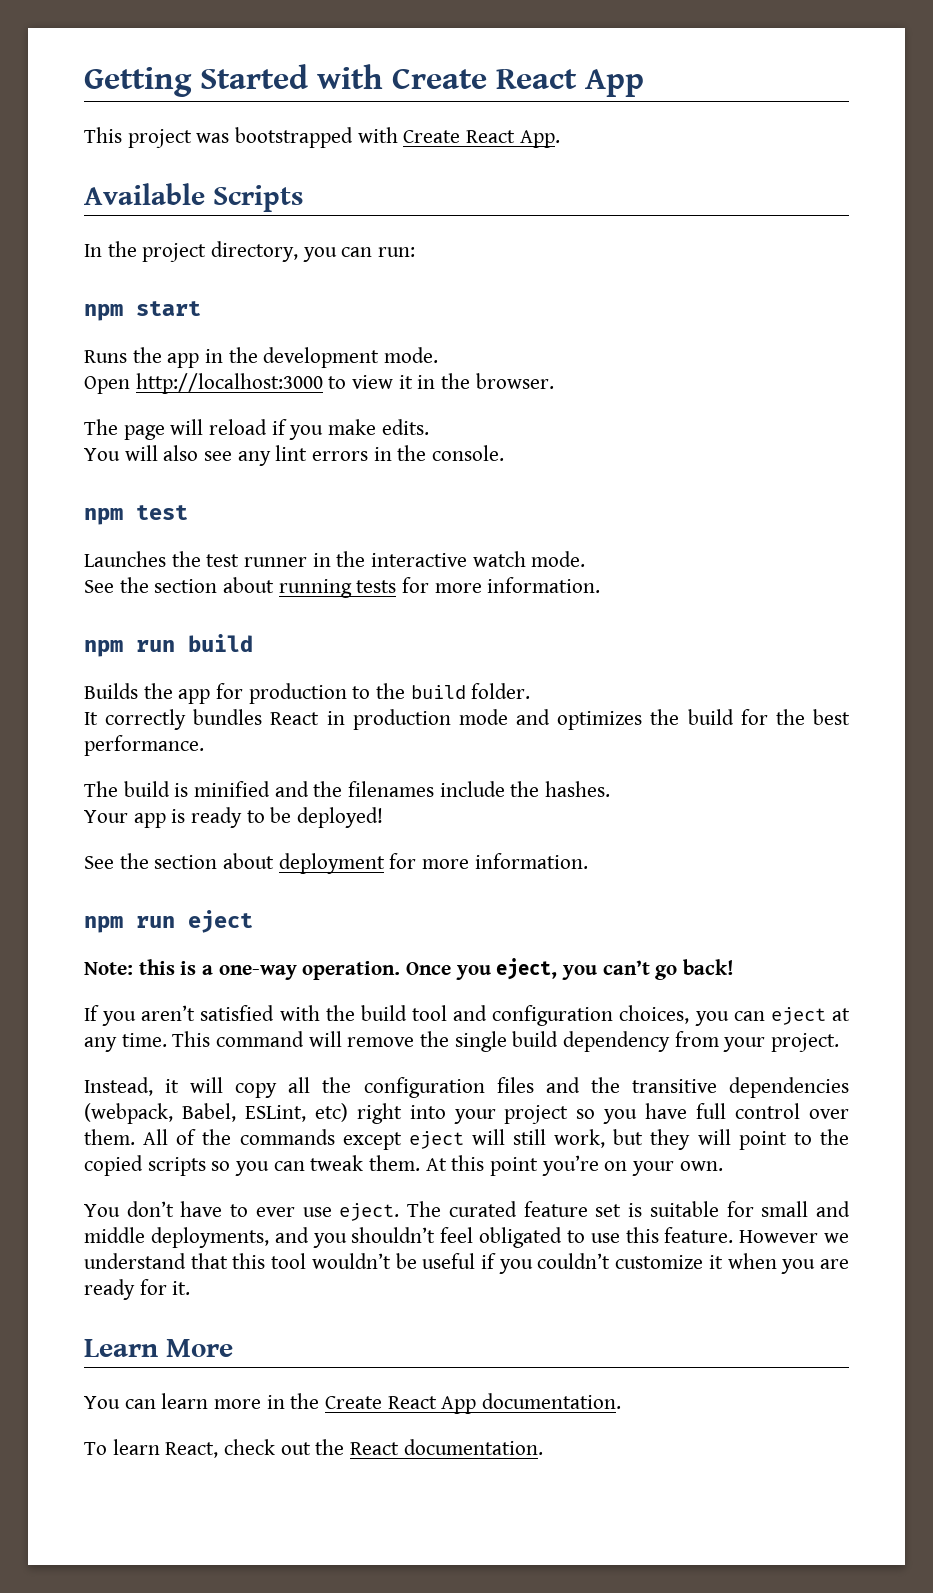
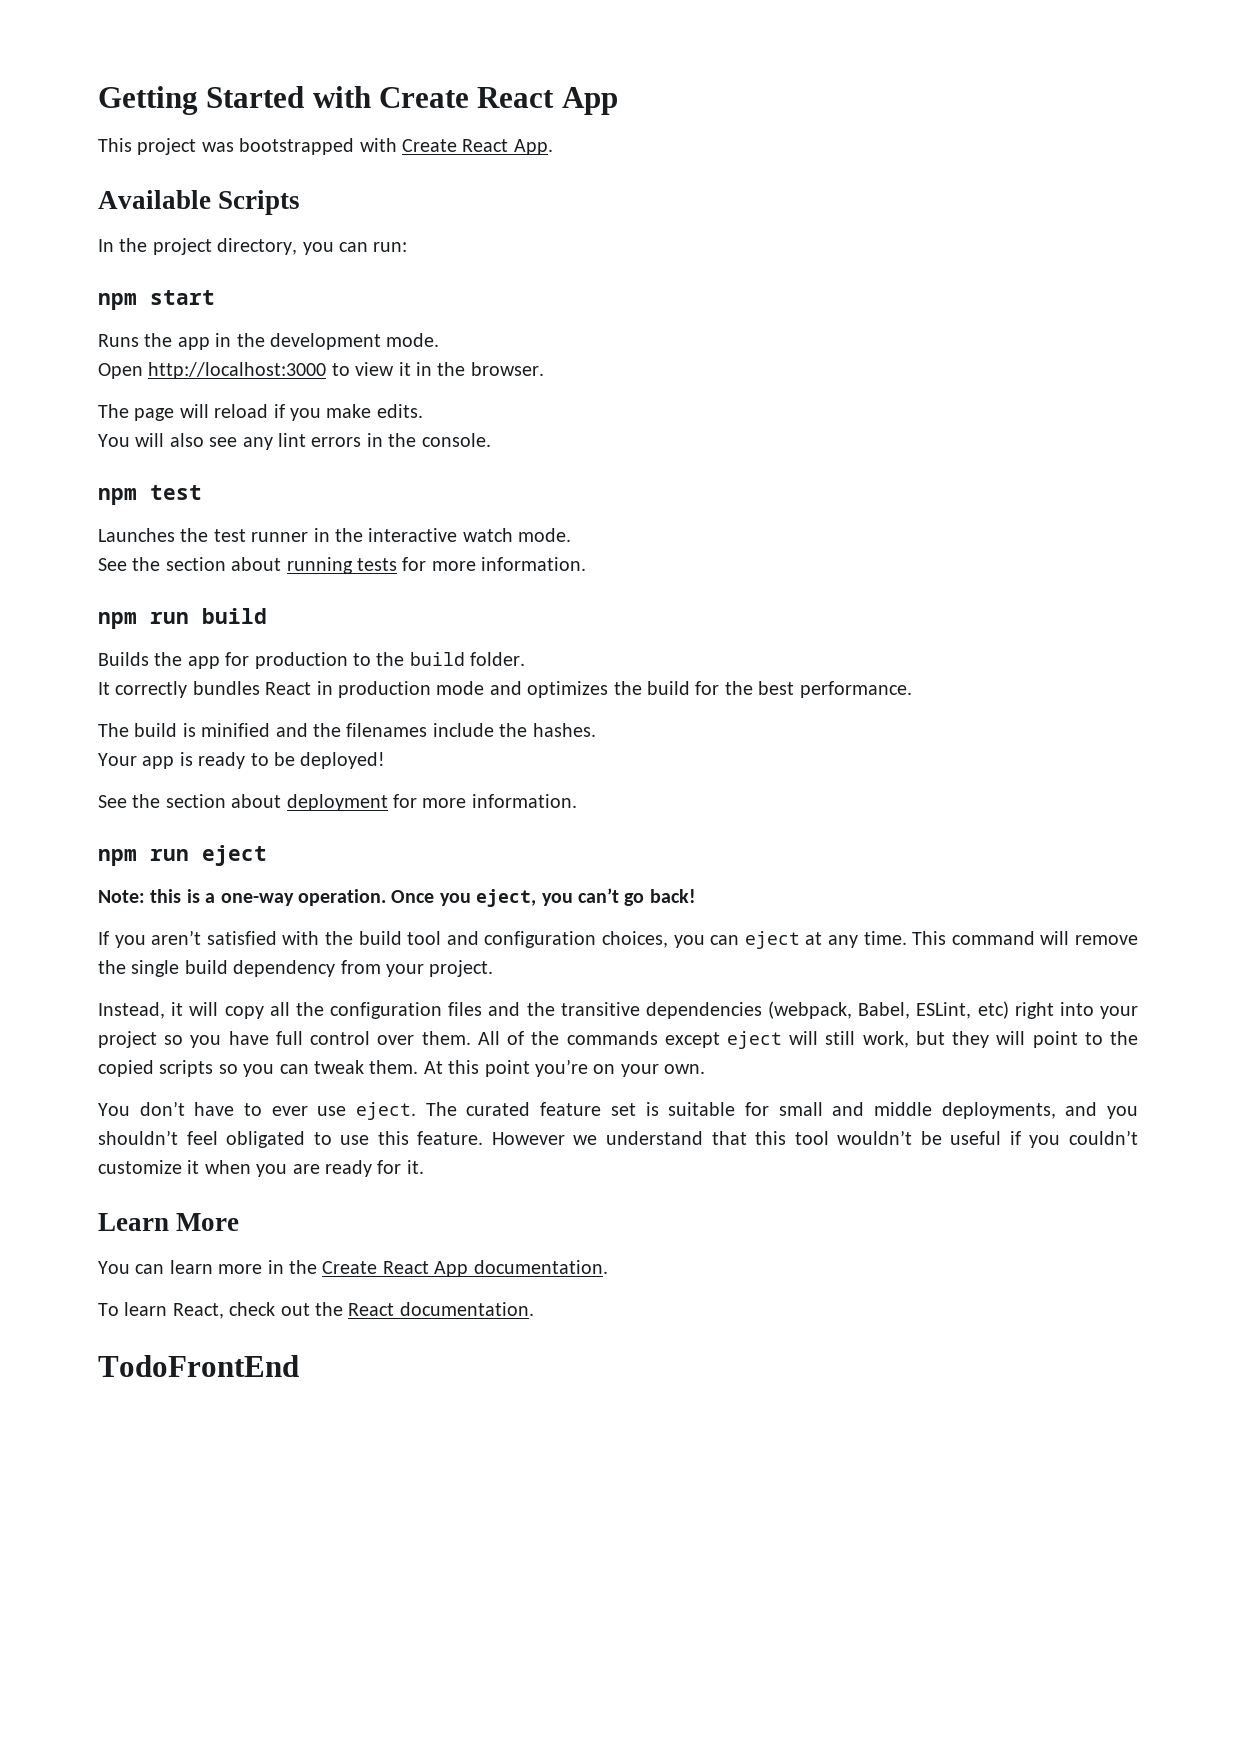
+ TodoFrontEnd

